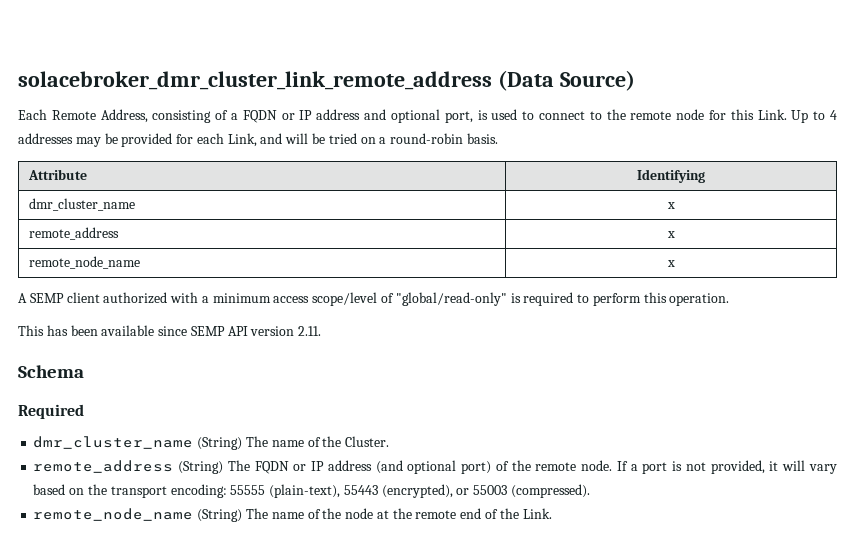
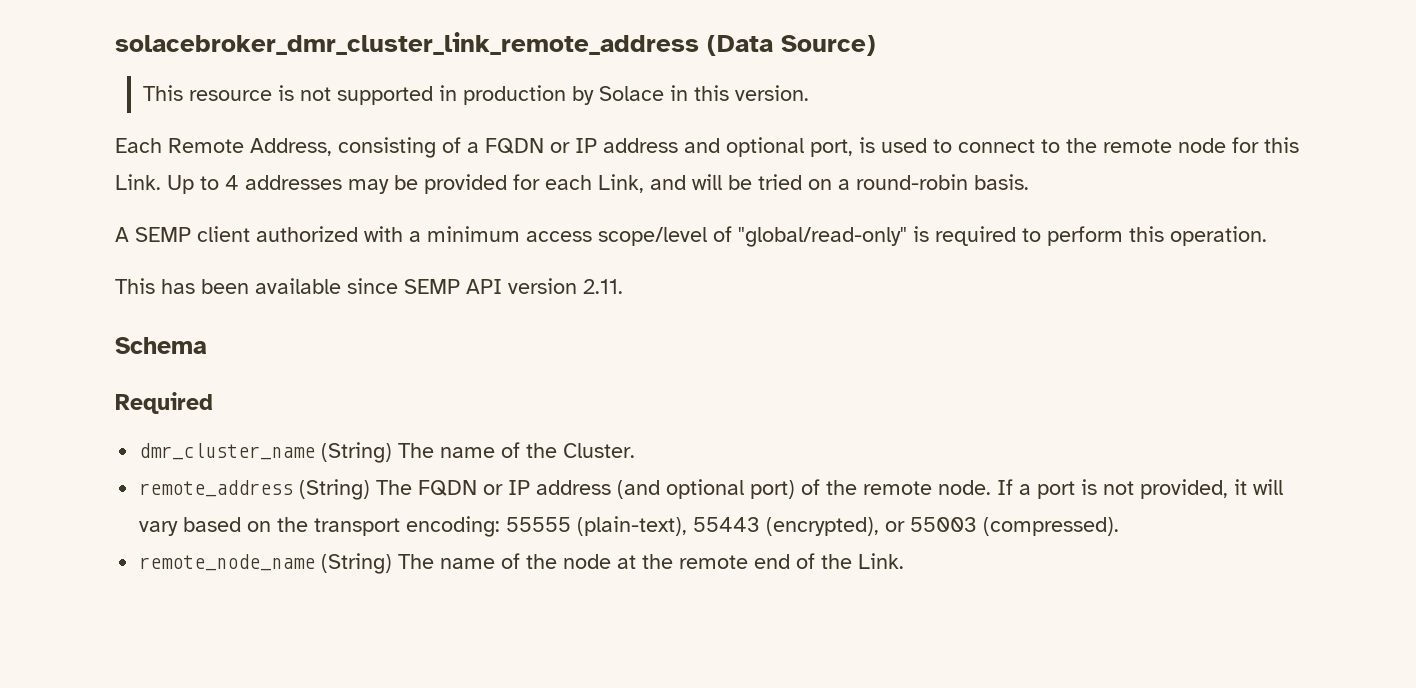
+ This resource is not supported in production by Solace in this version.
- Attribute | Identifying
- dmr_cluster_name | x
- remote_address | x
- remote_node_name | x

